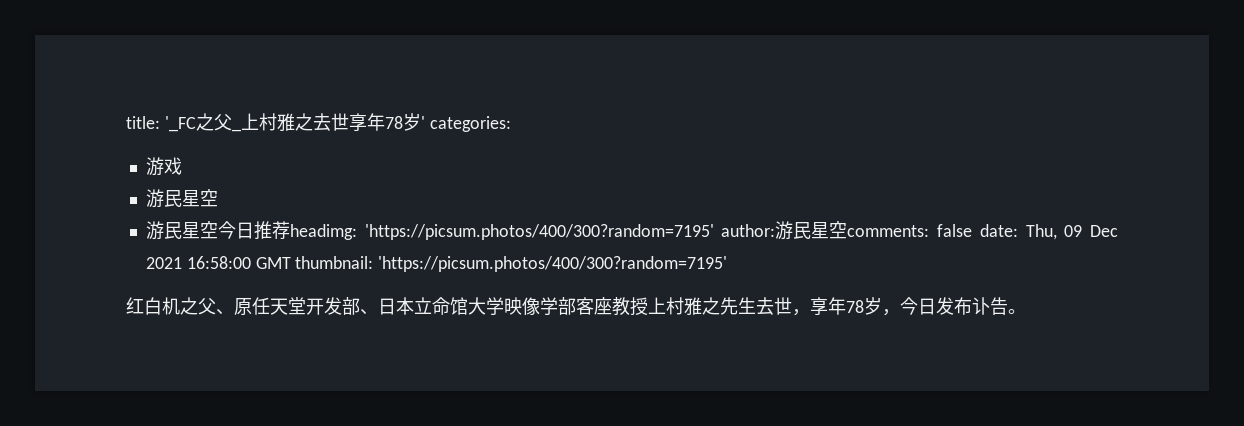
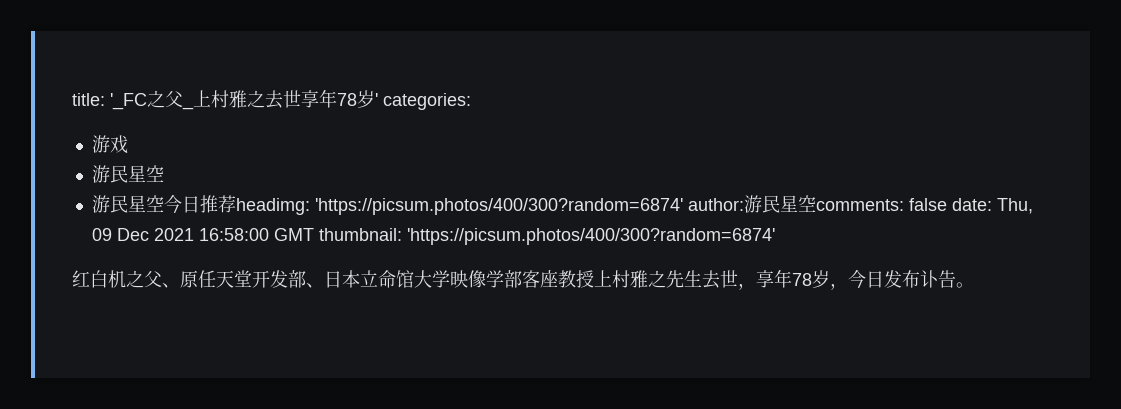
- 游民星空今日推荐headimg: 'https://picsum.photos/400/300?random=7195' author:游民星空comments: false date: Thu, 09 Dec 2021 16:58:00 GMT thumbnail: 'https://picsum.photos/400/300?random=7195'
+ 游民星空今日推荐headimg: 'https://picsum.photos/400/300?random=6874' author:游民星空comments: false date: Thu, 09 Dec 2021 16:58:00 GMT thumbnail: 'https://picsum.photos/400/300?random=6874'

